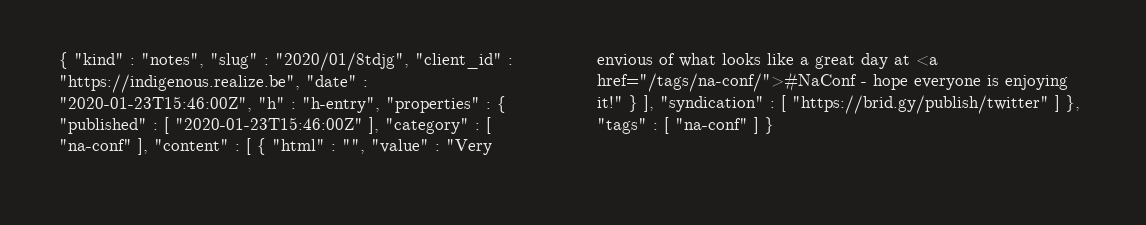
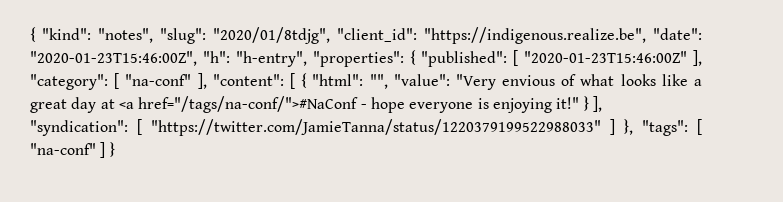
- { "kind" : "notes", "slug" : "2020/01/8tdjg", "client_id" : "https://indigenous.realize.be", "date" : "2020-01-23T15:46:00Z", "h" : "h-entry", "properties" : { "published" : [ "2020-01-23T15:46:00Z" ], "category" : [ "na-conf" ], "content" : [ { "html" : "", "value" : "Very envious of what looks like a great day at <a href="/tags/na-conf/">#NaConf - hope everyone is enjoying it!"
+ { "kind": "notes", "slug": "2020/01/8tdjg", "client_id": "https://indigenous.realize.be", "date": "2020-01-23T15:46:00Z", "h": "h-entry", "properties": { "published": [ "2020-01-23T15:46:00Z" ], "category": [ "na-conf" ], "content": [ { "html": "", "value": "Very envious of what looks like a great day at <a href="/tags/na-conf/">#NaConf - hope everyone is enjoying it!"
- } ], "syndication" : [ "https://brid.gy/publish/twitter" ] }, "tags" : [ "na-conf" ] }
+ } ], "syndication": [ "https://twitter.com/JamieTanna/status/1220379199522988033" ] }, "tags": [ "na-conf" ] }

